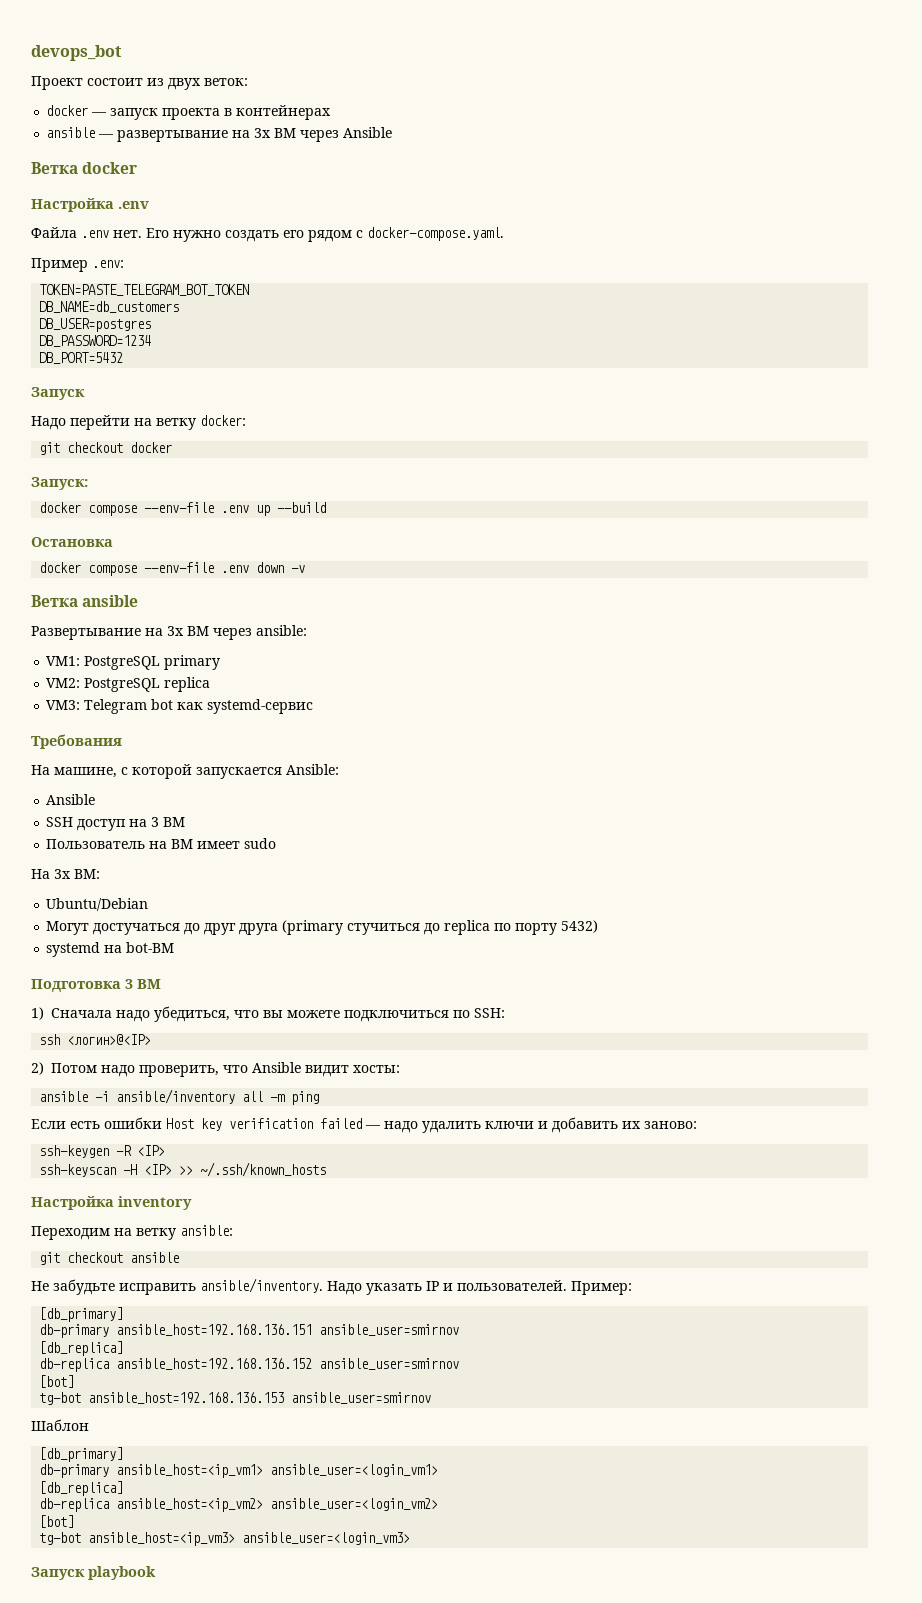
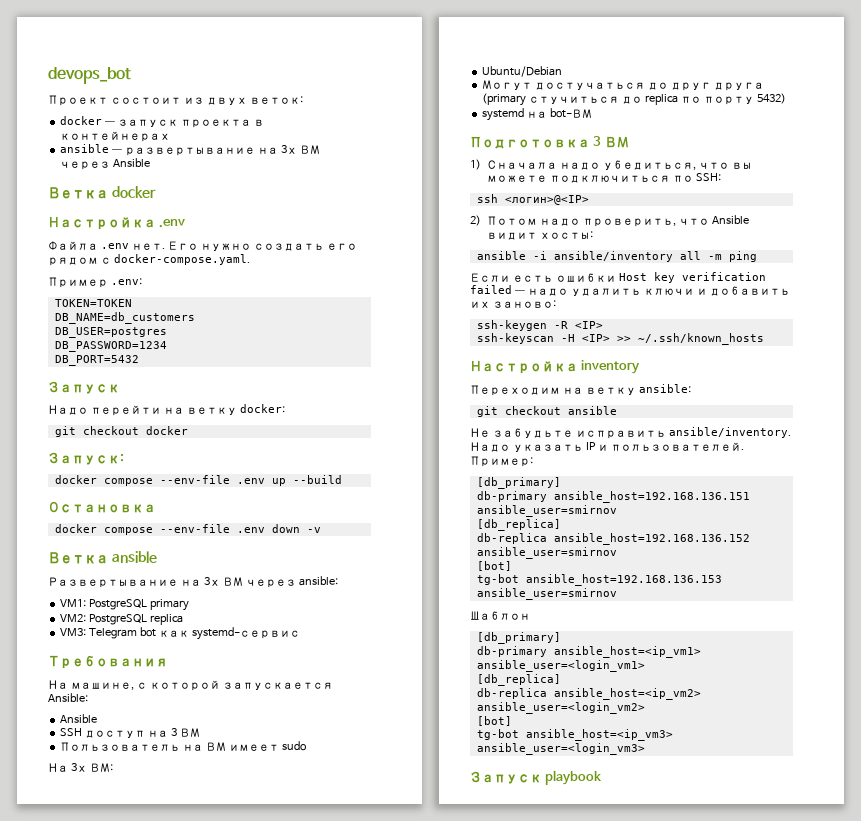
- TOKEN=PASTE_TELEGRAM_BOT_TOKEN
+ TOKEN=TOKEN

